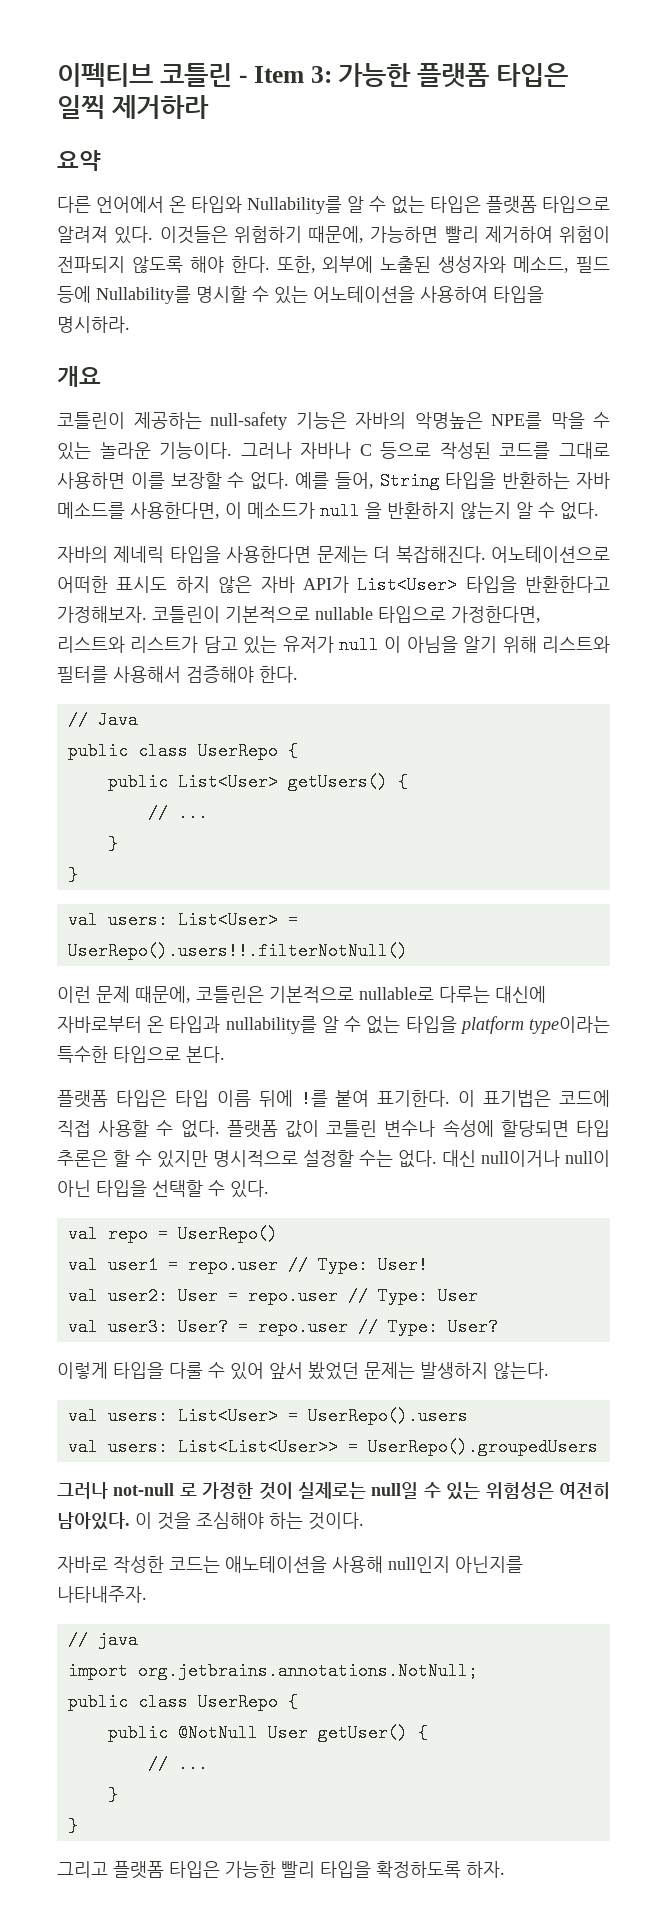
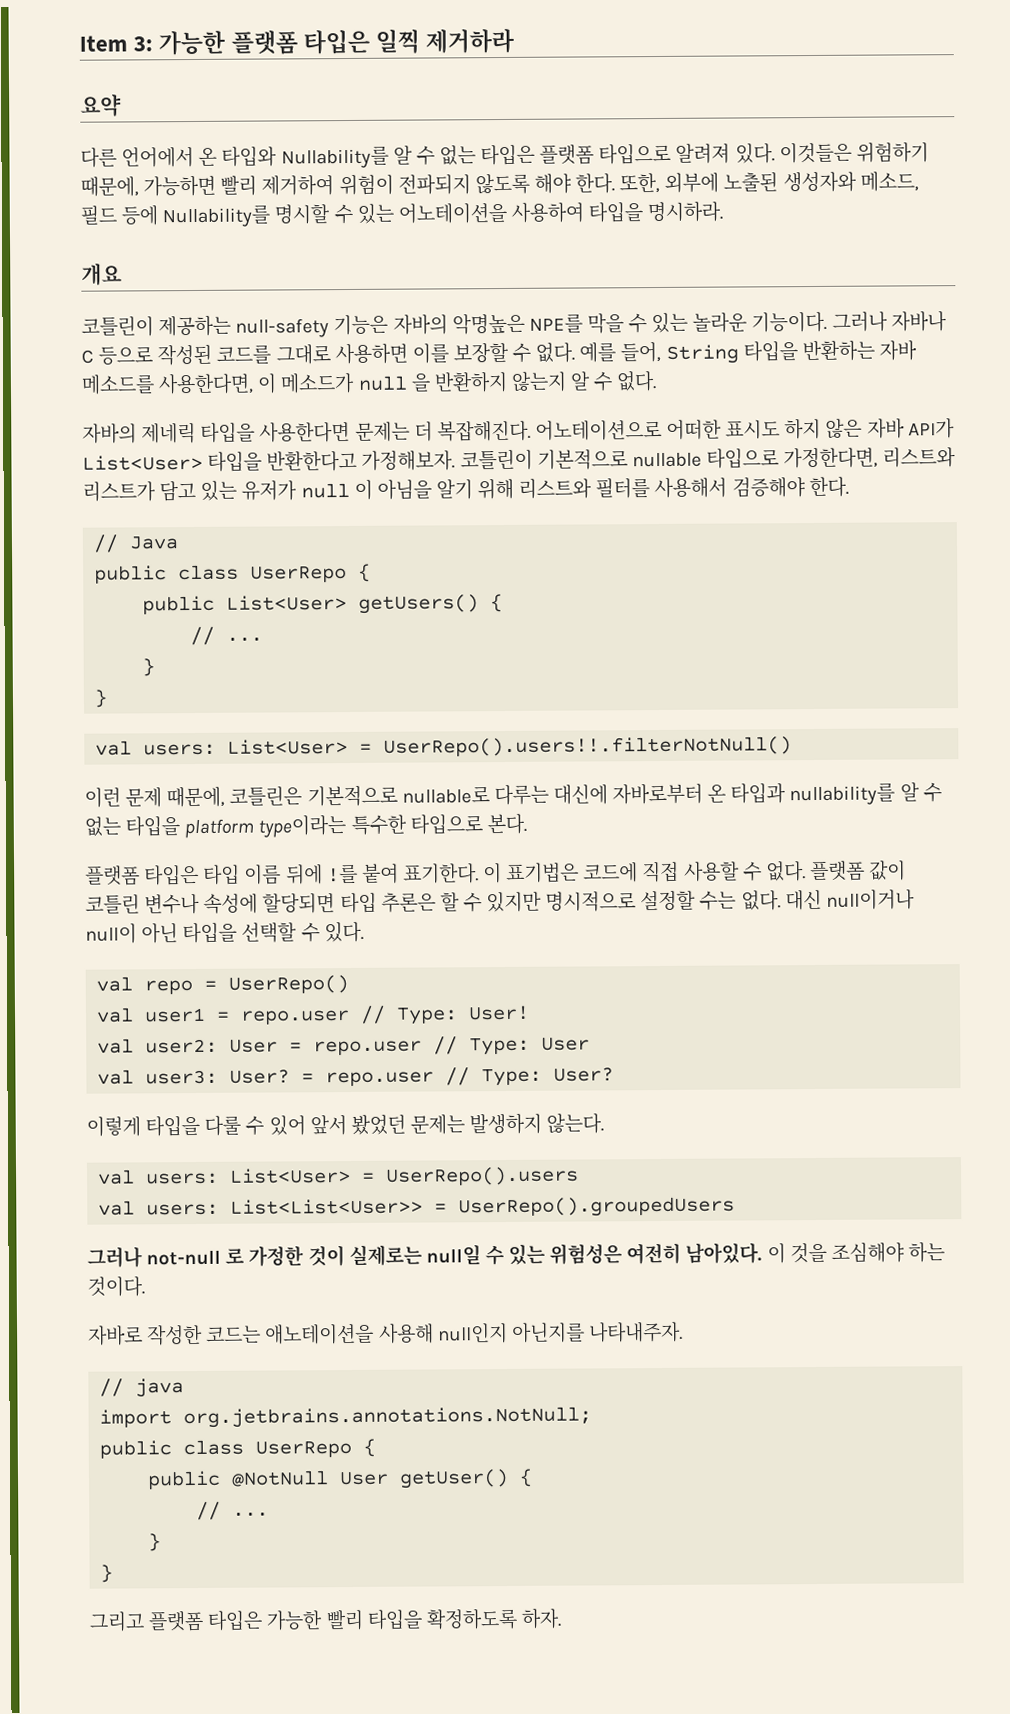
- 이펙티브 코틀린 - Item 3: 가능한 플랫폼 타입은 일찍 제거하라
+ Item 3: 가능한 플랫폼 타입은 일찍 제거하라

